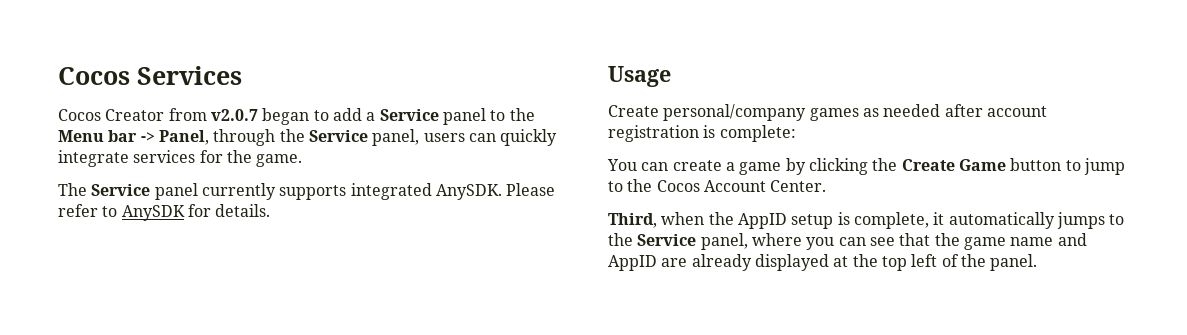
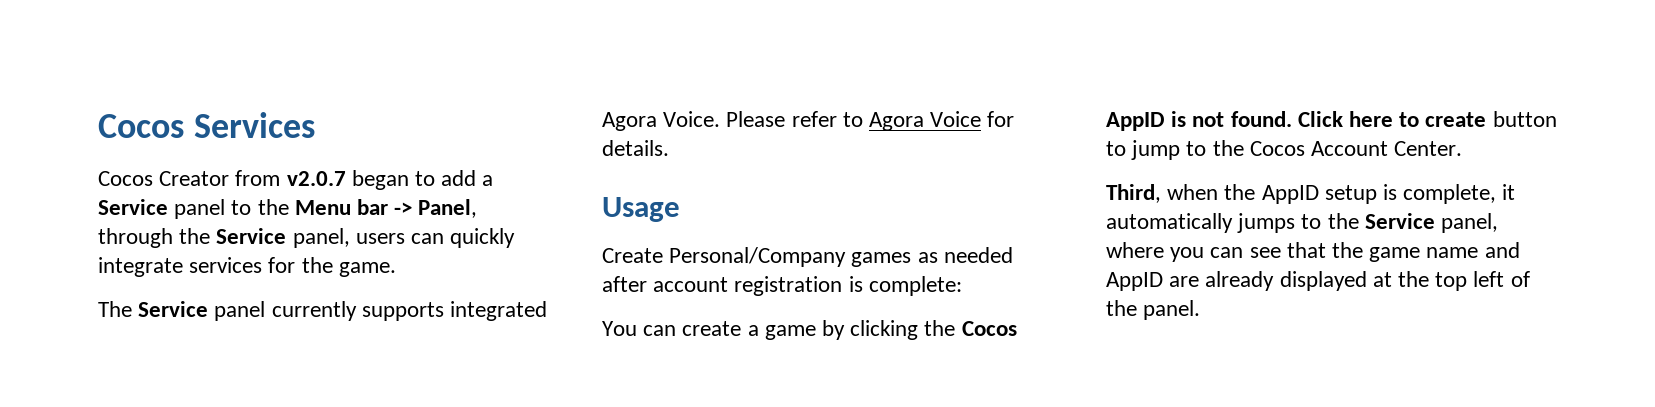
- The Service panel currently supports integrated AnySDK.
+ The Service panel currently supports integrated Agora Voice.
- Please refer to AnySDK for details.
+ Please refer to Agora Voice for details.
- Create personal/company games as needed after account registration is complete:
+ Create Personal/Company games as needed after account registration is complete:
- You can create a game by clicking the Create Game button to jump to the Cocos Account Center.
+ You can create a game by clicking the Cocos AppID is not found. Click here to create button to jump to the Cocos Account Center.

